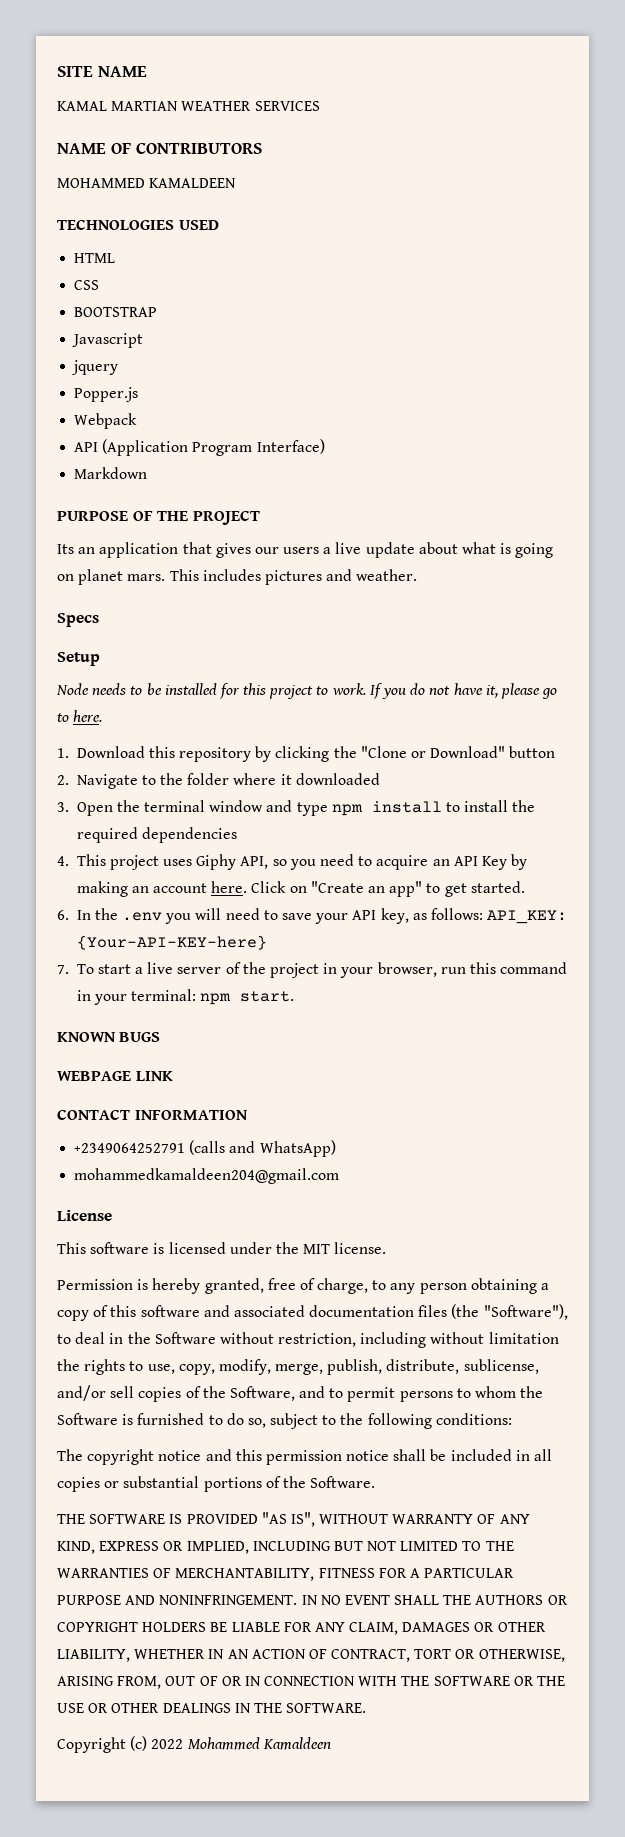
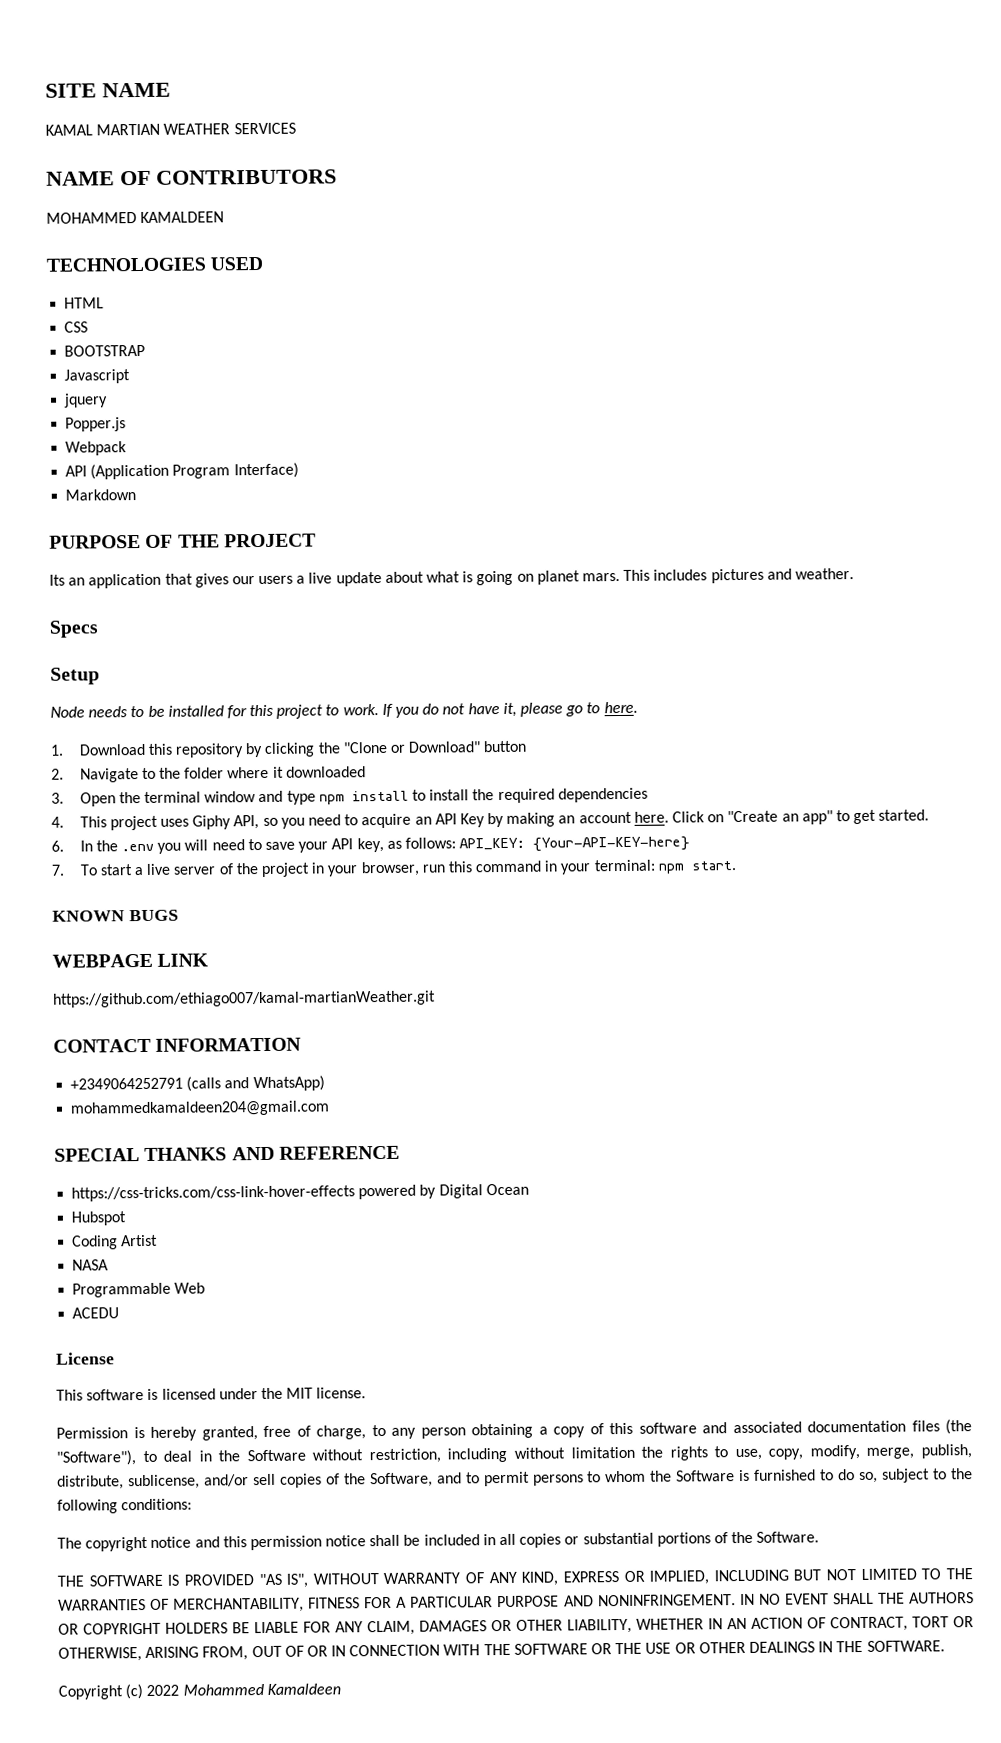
+ https://github.com/ethiago007/kamal-martianWeather.git
+ SPECIAL THANKS AND REFERENCE
+ https://css-tricks.com/css-link-hover-effects powered by Digital Ocean
+ Hubspot
+ Coding Artist
+ NASA
+ Programmable Web
+ ACEDU

